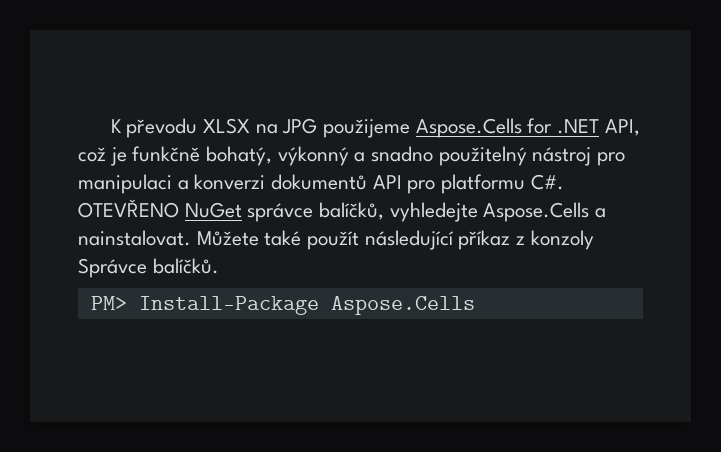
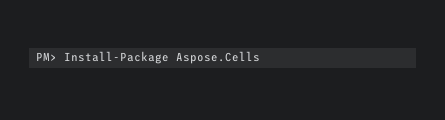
- K převodu XLSX na JPG použijeme Aspose.Cells for .NET API, což je funkčně bohatý, výkonný a snadno použitelný nástroj pro manipulaci a konverzi dokumentů API pro platformu C#. OTEVŘENO NuGet správce balíčků, vyhledejte Aspose.Cells a nainstalovat. Můžete také použít následující příkaz z konzoly Správce balíčků.

